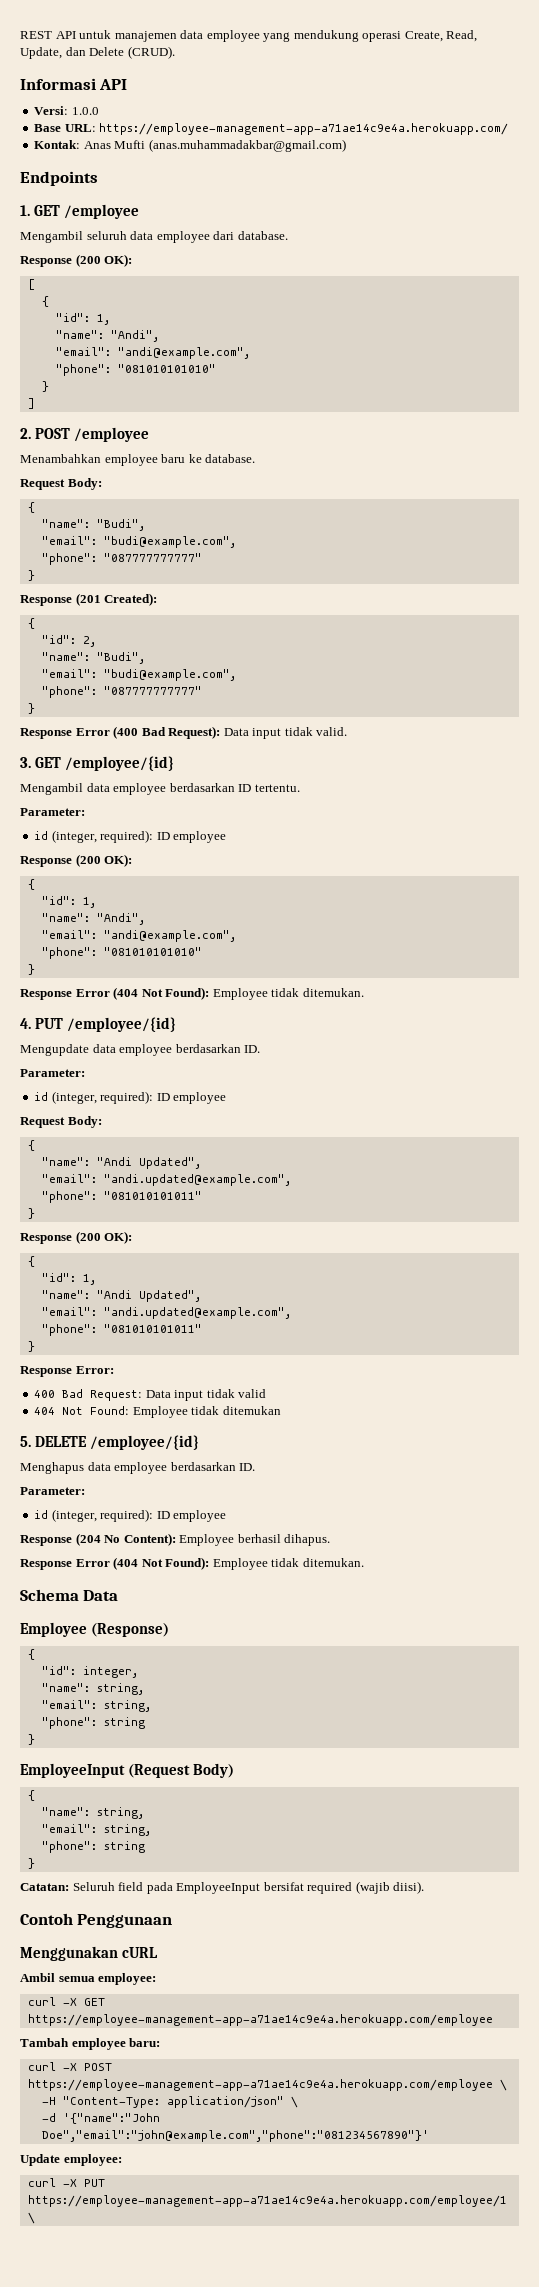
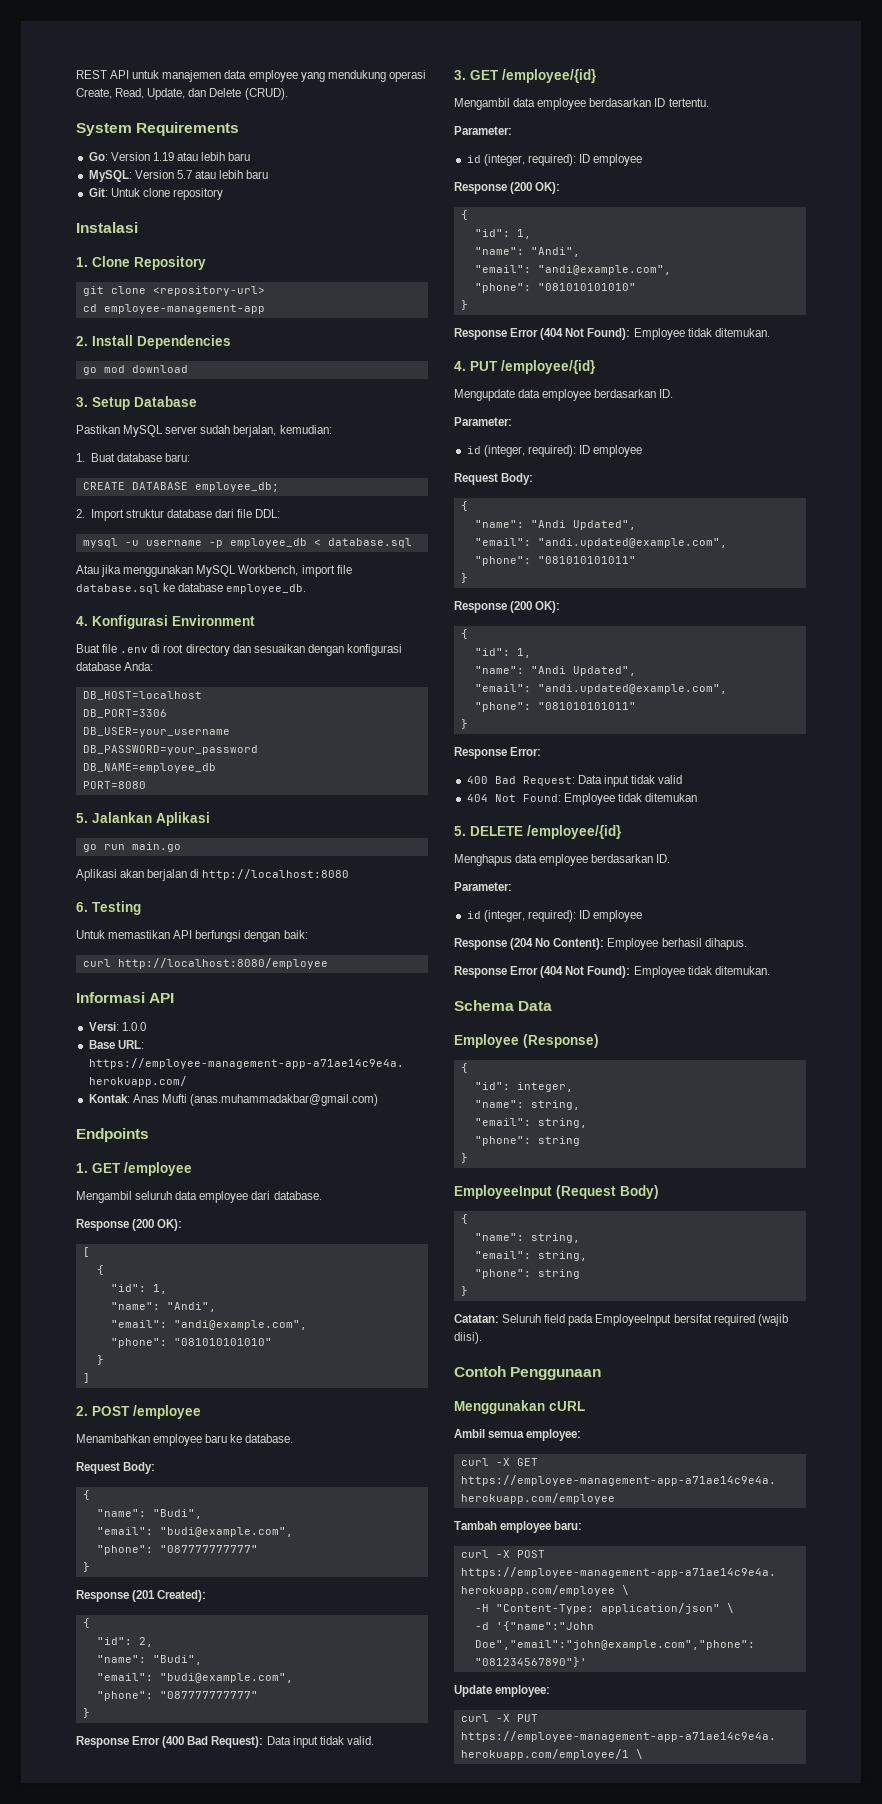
+ System Requirements
+ Go: Version 1.19 atau lebih baru
+ MySQL: Version 5.7 atau lebih baru
+ Git: Untuk clone repository
+ Instalasi
+ 1. Clone Repository
+ git clone <repository-url>
+ cd employee-management-app
+ 2. Install Dependencies
+ go mod download
+ 3. Setup Database
+ Pastikan MySQL server sudah berjalan, kemudian:
+ 1. Buat database baru:
+ CREATE DATABASE employee_db;
+ 2. Import struktur database dari file DDL:
+ mysql -u username -p employee_db < database.sql
+ Atau jika menggunakan MySQL Workbench, import file database.sql ke database employee_db.
+ 4. Konfigurasi Environment
+ Buat file .env di root directory dan sesuaikan dengan konfigurasi database Anda:
+ DB_HOST=localhost
+ DB_PORT=3306
+ DB_USER=your_username
+ DB_PASSWORD=your_password
+ DB_NAME=employee_db
+ PORT=8080
+ 5. Jalankan Aplikasi
+ go run main.go
+ Aplikasi akan berjalan di http://localhost:8080
+ 6. Testing
+ Untuk memastikan API berfungsi dengan baik:
+ curl http://localhost:8080/employee

